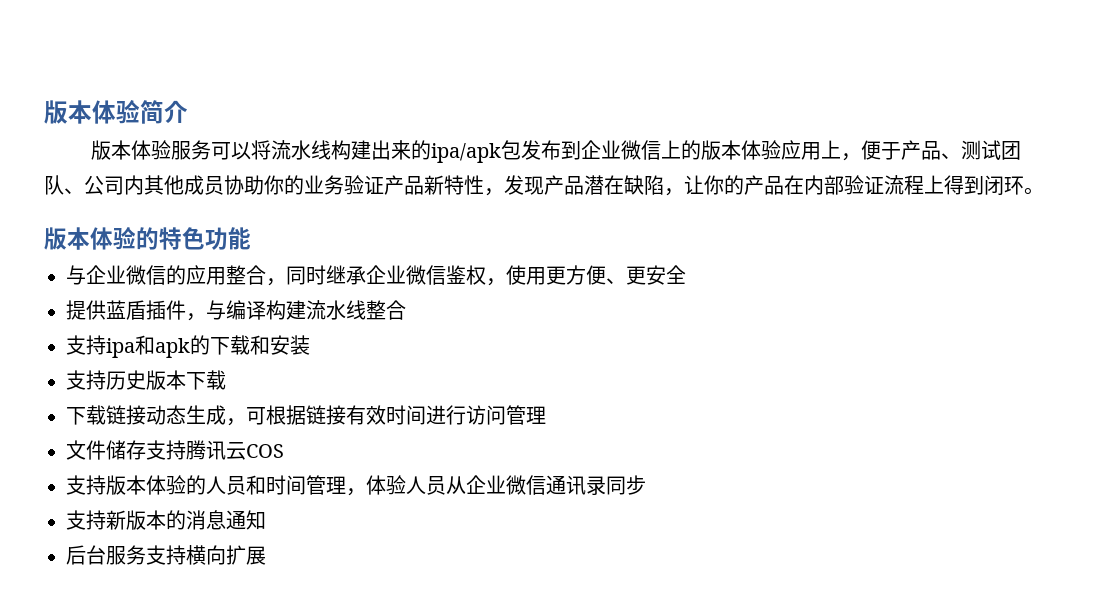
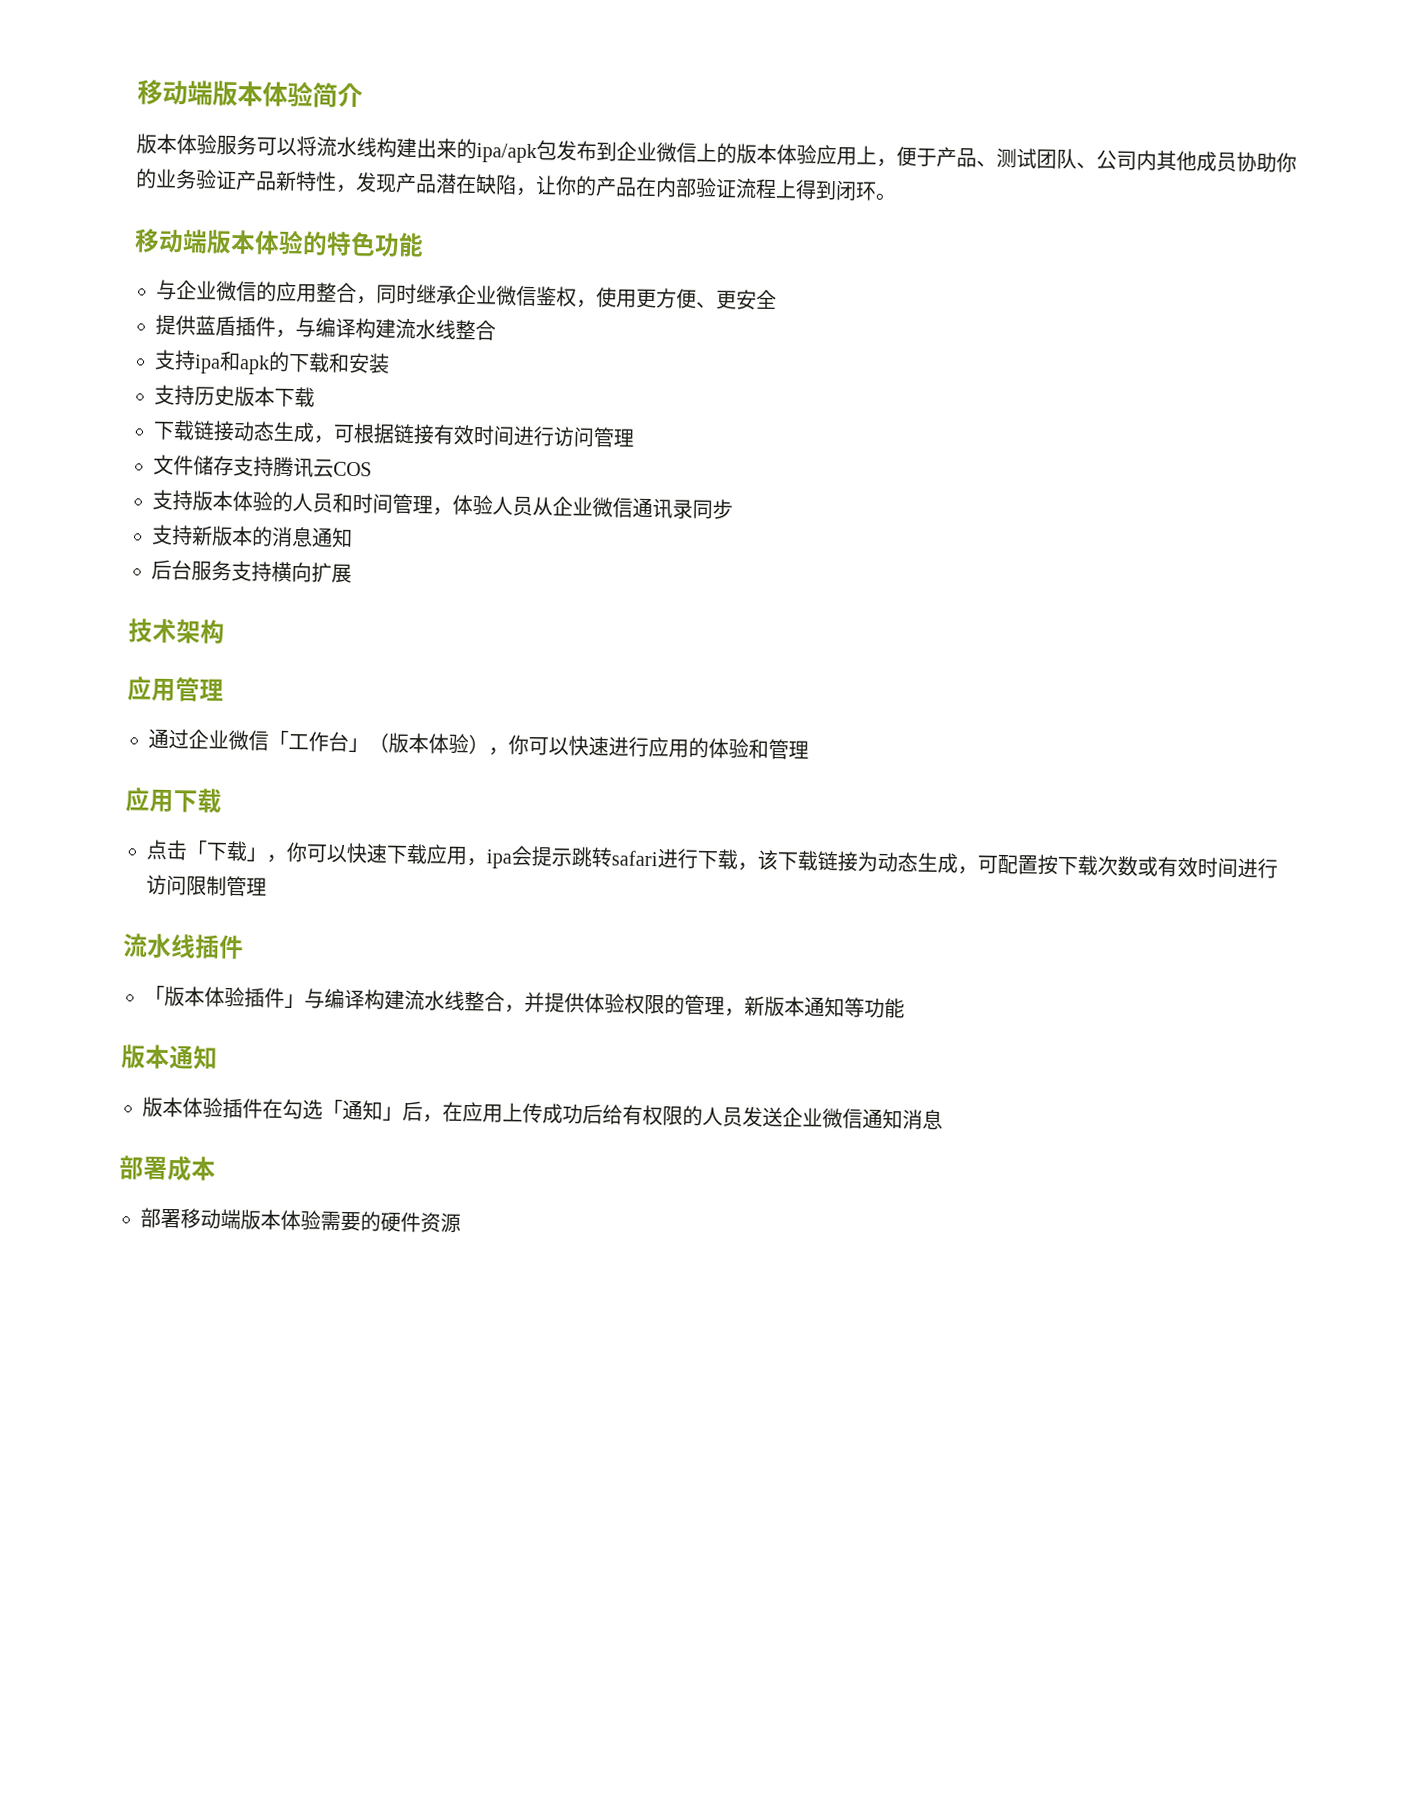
- 版本体验简介
+ 移动端版本体验简介
- 版本体验的特色功能
+ 移动端版本体验的特色功能
+ 技术架构
+ 应用管理
+ 通过企业微信「工作台」（版本体验），你可以快速进行应用的体验和管理
+ 应用下载
+ 点击「下载」，你可以快速下载应用，ipa会提示跳转safari进行下载，该下载链接为动态生成，可配置按下载次数或有效时间进行访问限制管理
+ 流水线插件
+ 「版本体验插件」与编译构建流水线整合，并提供体验权限的管理，新版本通知等功能
+ 版本通知
+ 版本体验插件在勾选「通知」后，在应用上传成功后给有权限的人员发送企业微信通知消息
+ 部署成本
+ 部署移动端版本体验需要的硬件资源

